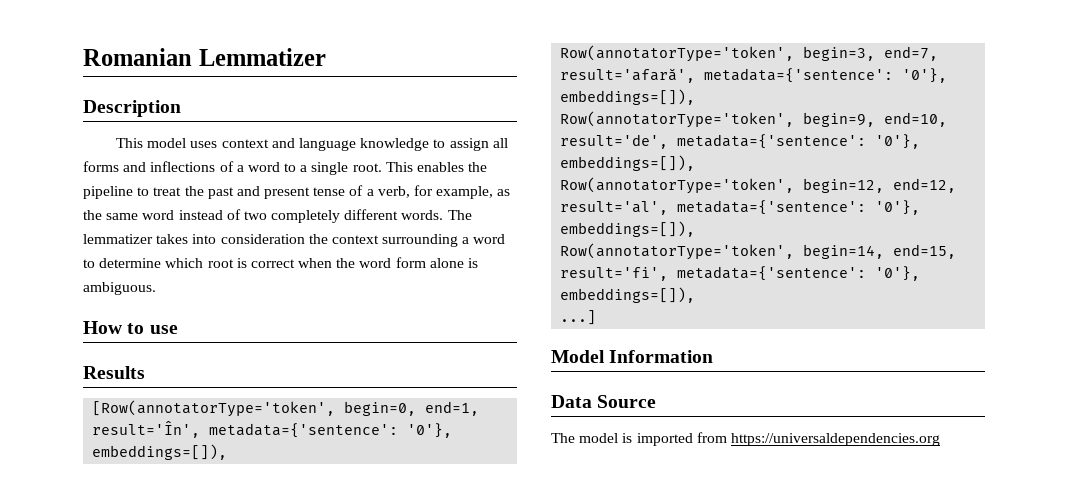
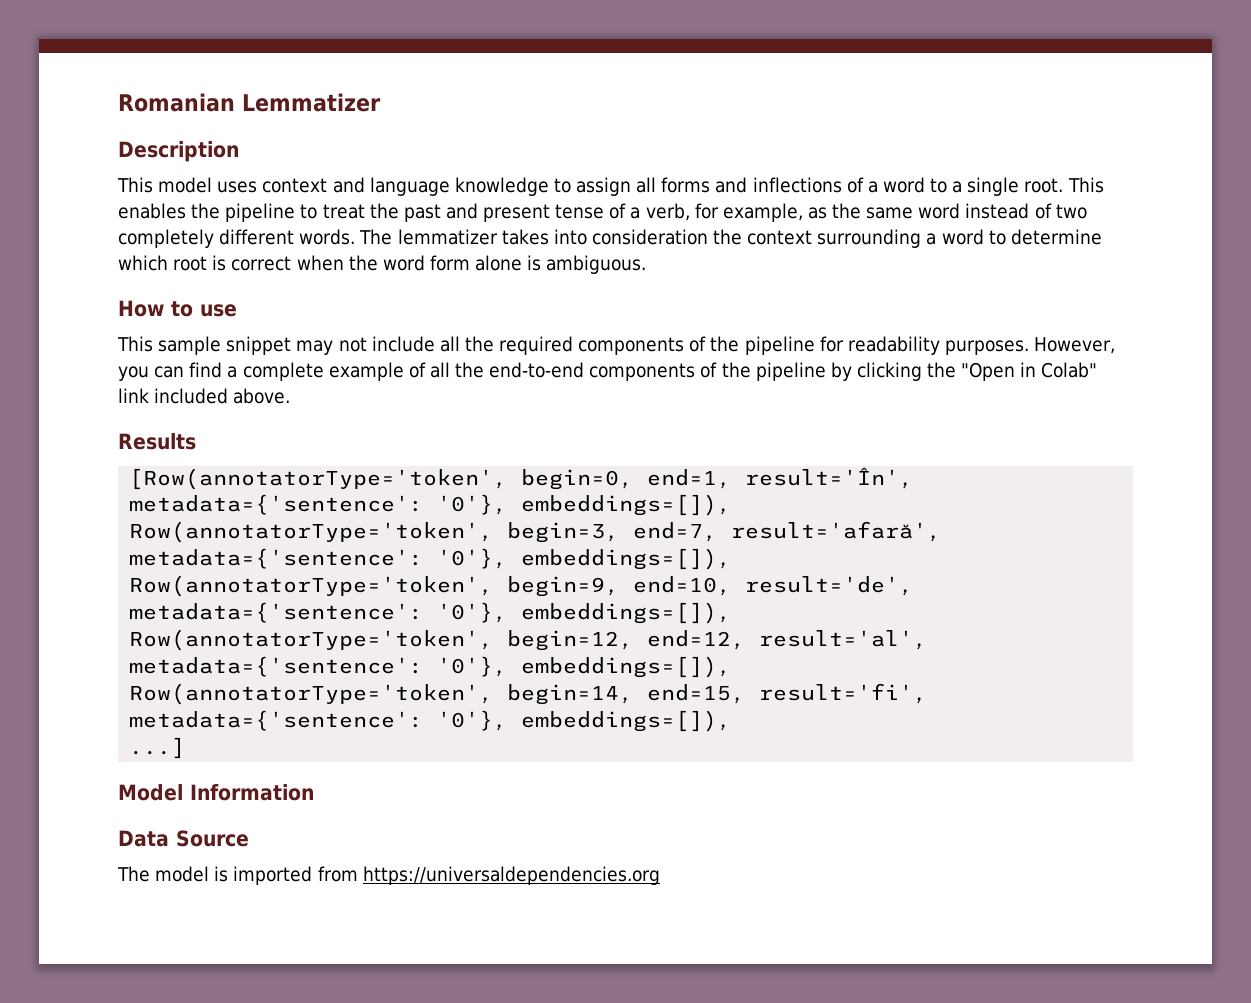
+ This sample snippet may not include all the required components of the pipeline for readability purposes. However, you can find a complete example of all the end-to-end components of the pipeline by clicking the "Open in Colab" link included above.

